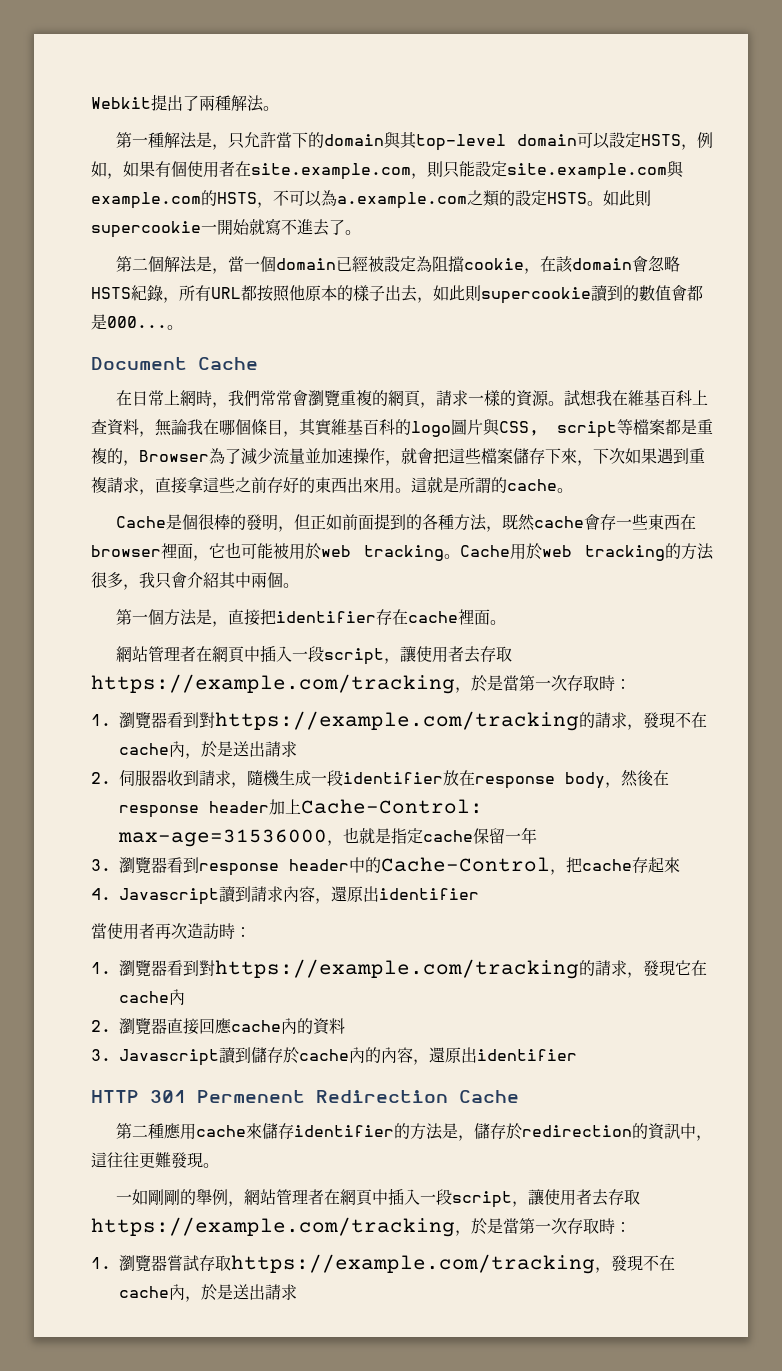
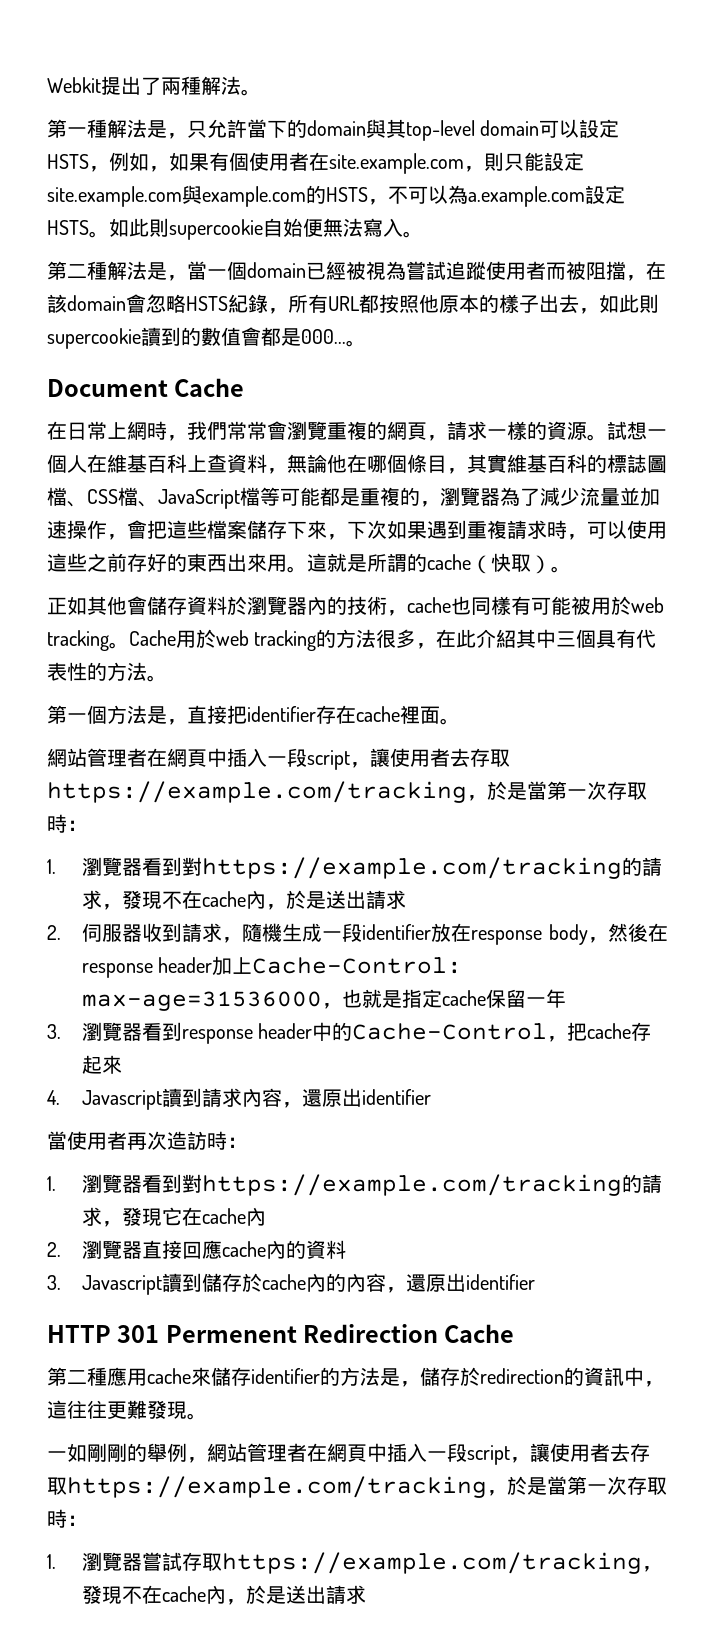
- 第一種解法是，只允許當下的domain與其top-level domain可以設定HSTS，例如，如果有個使用者在site.example.com，則只能設定site.example.com與example.com的HSTS，不可以為a.example.com之類的設定HSTS。
+ 第一種解法是，只允許當下的domain與其top-level domain可以設定HSTS，例如，如果有個使用者在site.example.com，則只能設定site.example.com與example.com的HSTS，不可以為a.example.com設定HSTS。
- 如此則supercookie一開始就寫不進去了。
+ 如此則supercookie自始便無法寫入。
- 第二個解法是，當一個domain已經被設定為阻擋cookie，在該domain會忽略HSTS紀錄，所有URL都按照他原本的樣子出去，如此則supercookie讀到的數值會都是000...
+ 第二種解法是，當一個domain已經被視為嘗試追蹤使用者而被阻擋，在該domain會忽略HSTS紀錄，所有URL都按照他原本的樣子出去，如此則supercookie讀到的數值會都是000...
- 試想我在維基百科上查資料，無論我在哪個條目，其實維基百科的logo圖片與CSS, script等檔案都是重複的，Browser為了減少流量並加速操作，就會把這些檔案儲存下來，下次如果遇到重複請求，直接拿這些之前存好的東西出來用。
+ 試想一個人在維基百科上查資料，無論他在哪個條目，其實維基百科的標誌圖檔、CSS檔、JavaScript檔等可能都是重複的，瀏覽器為了減少流量並加速操作，會把這些檔案儲存下來，下次如果遇到重複請求時，可以使用這些之前存好的東西出來用。
- 這就是所謂的cache。
- Cache是個很棒的發明，但正如前面提到的各種方法，既然cache會存一些東西在browser裡面，它也可能被用於web tracking。
+ 這就是所謂的cache（快取）。
+ 正如其他會儲存資料於瀏覽器內的技術，cache也同樣有可能被用於web tracking。
- Cache用於web tracking的方法很多，我只會介紹其中兩個。
+ Cache用於web tracking的方法很多，在此介紹其中三個具有代表性的方法。

